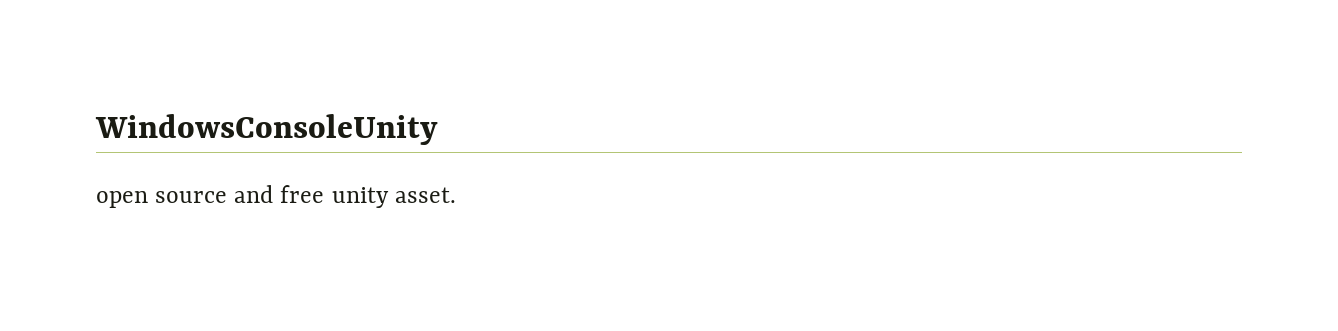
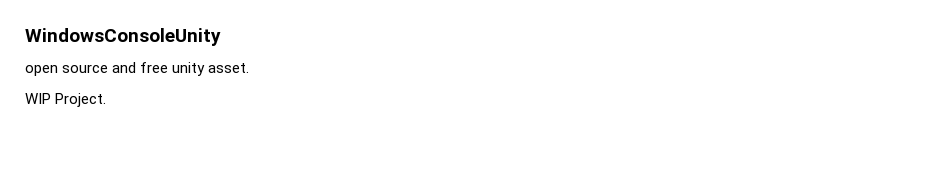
+ WIP Project.

